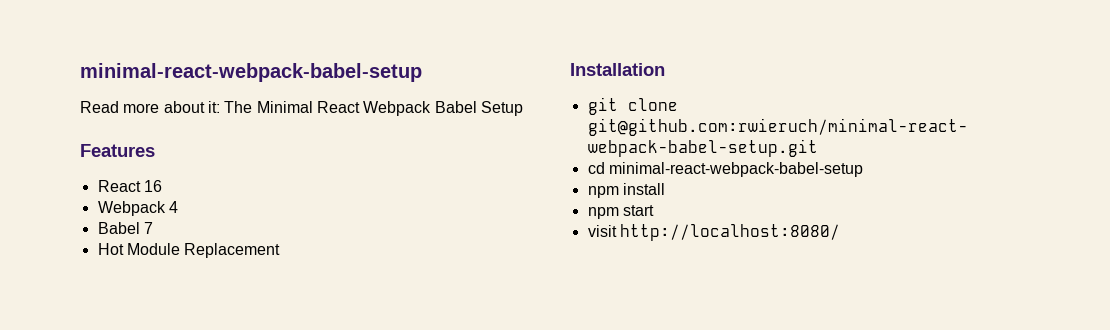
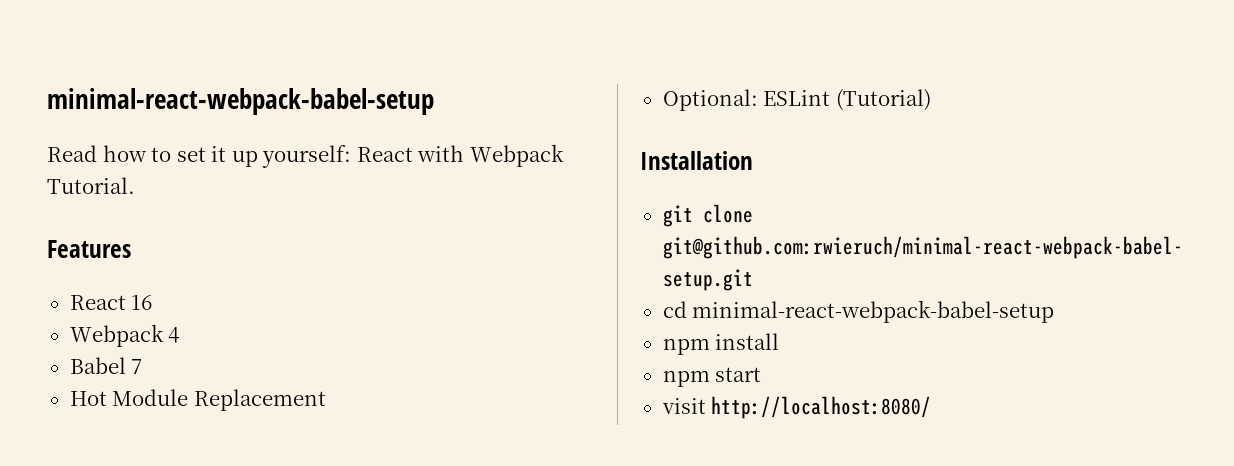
- Read more about it: The Minimal React Webpack Babel Setup
+ Read how to set it up yourself: React with Webpack Tutorial.
+ Optional: ESLint (Tutorial)

